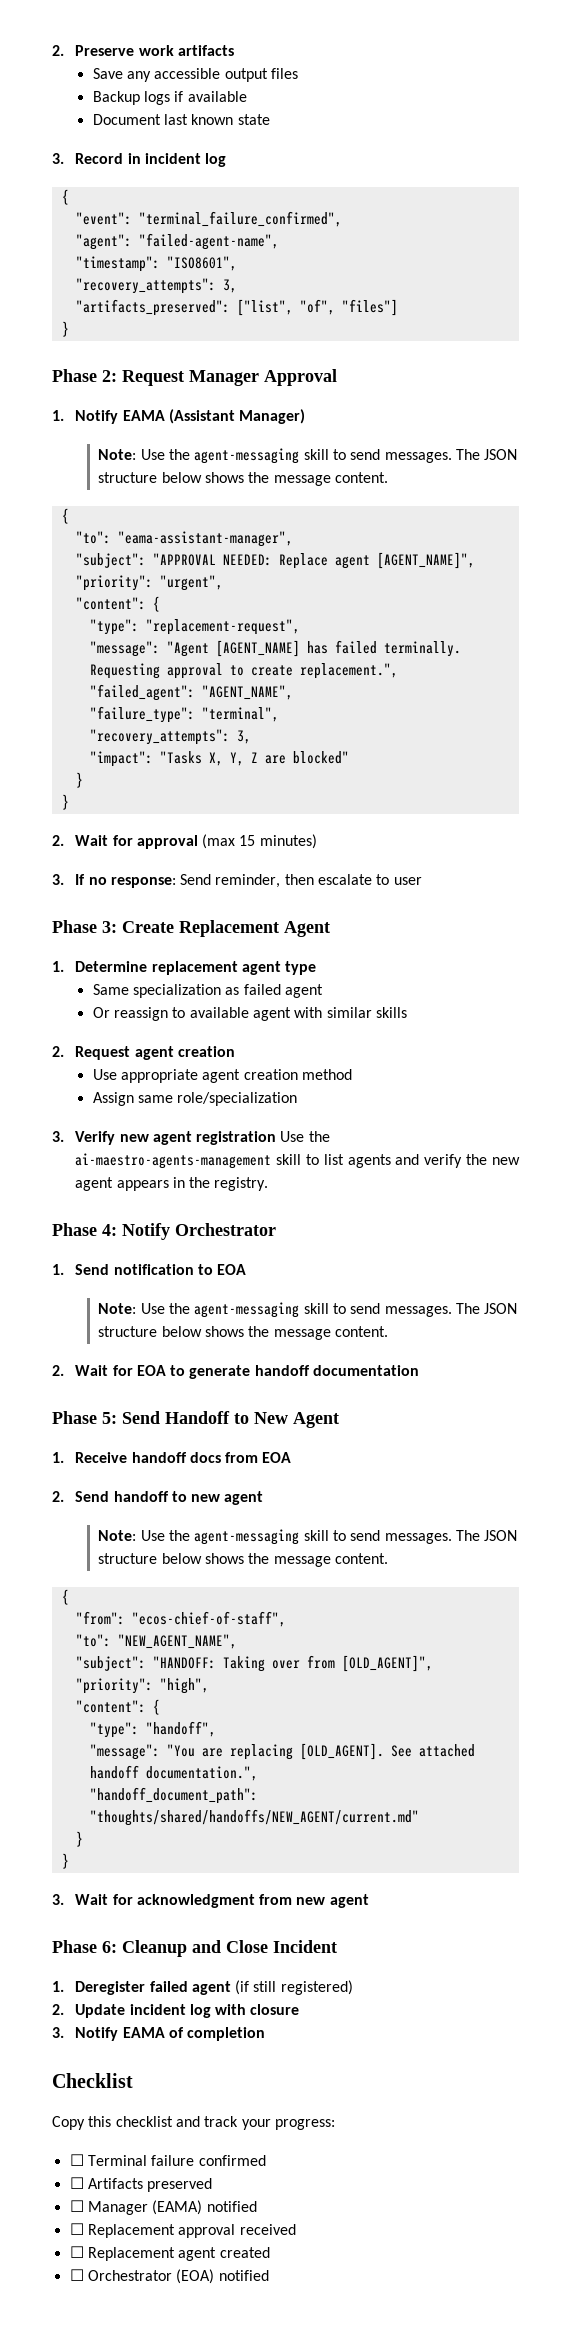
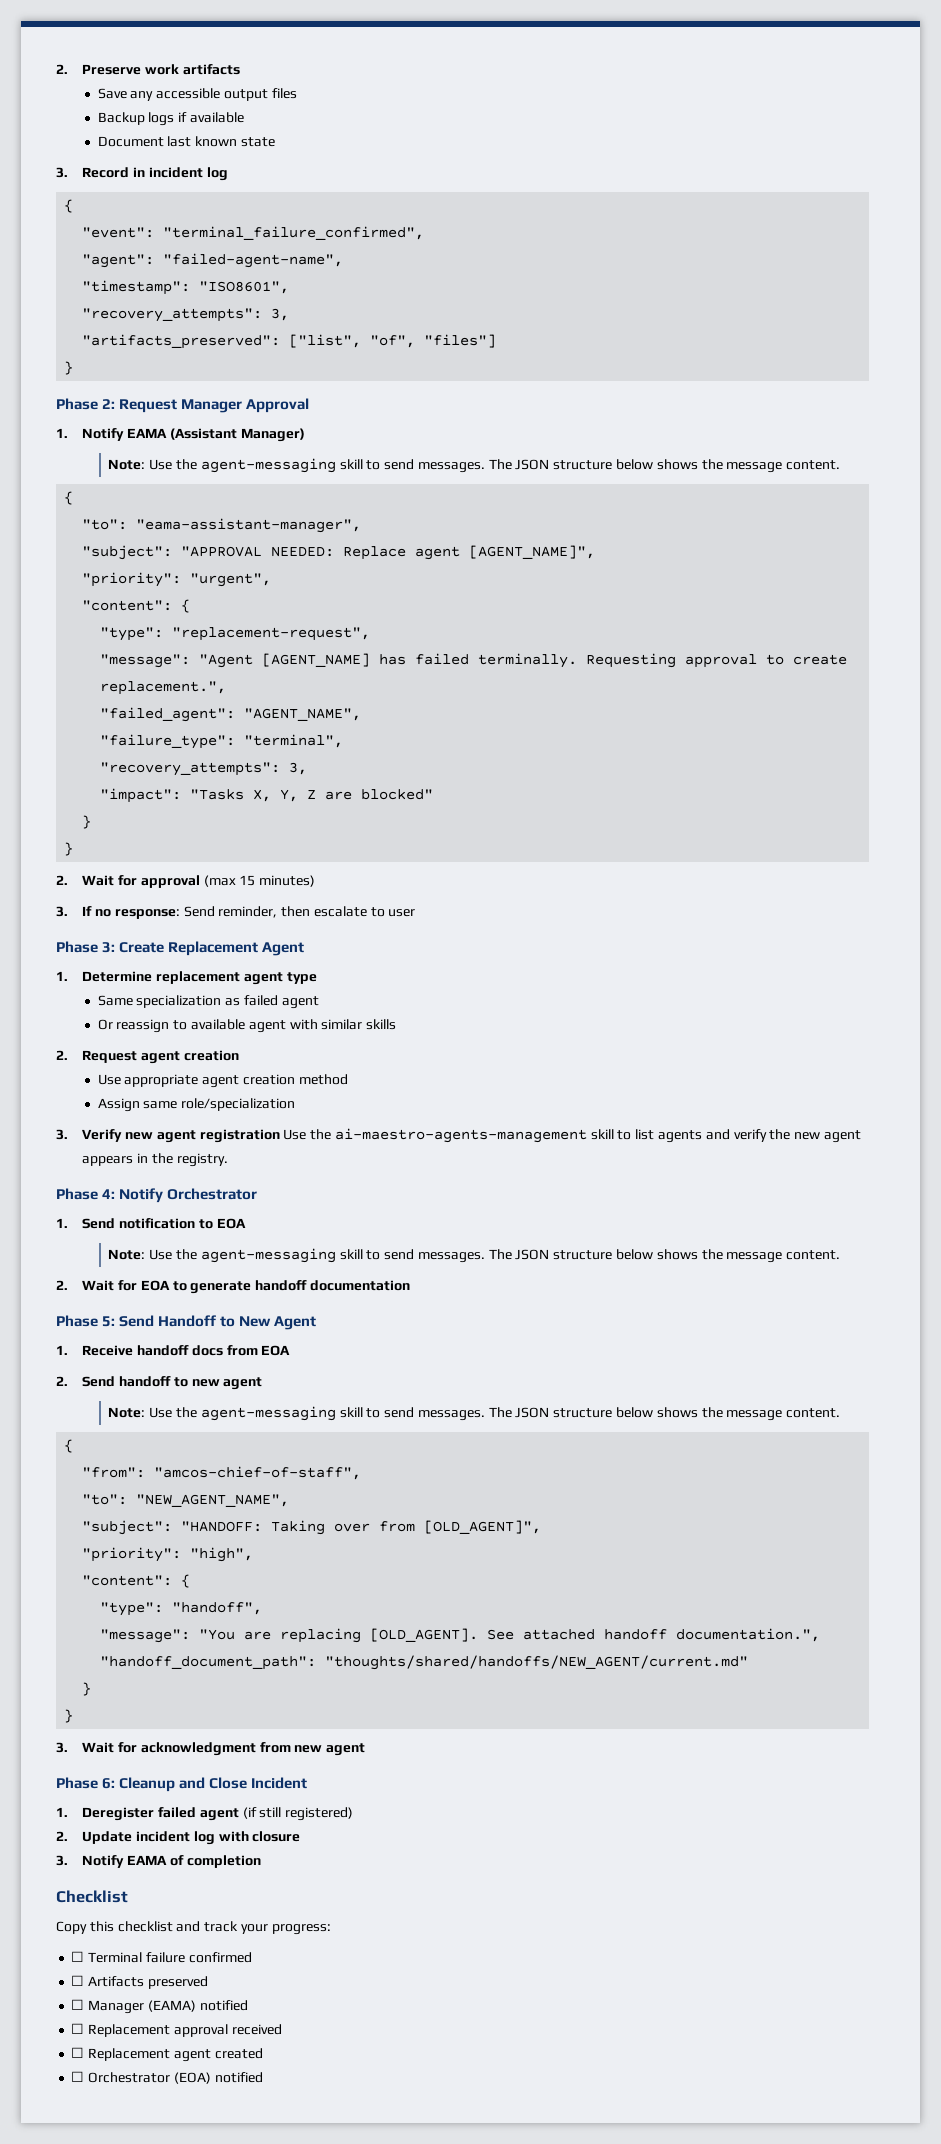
- "from": "ecos-chief-of-staff",
+ "from": "amcos-chief-of-staff",

